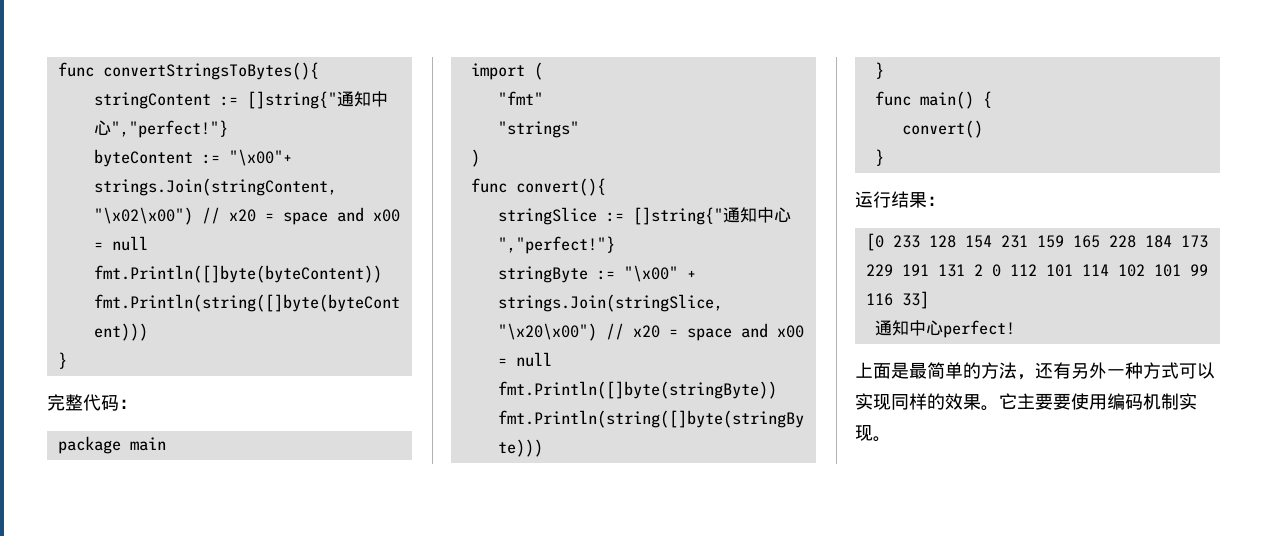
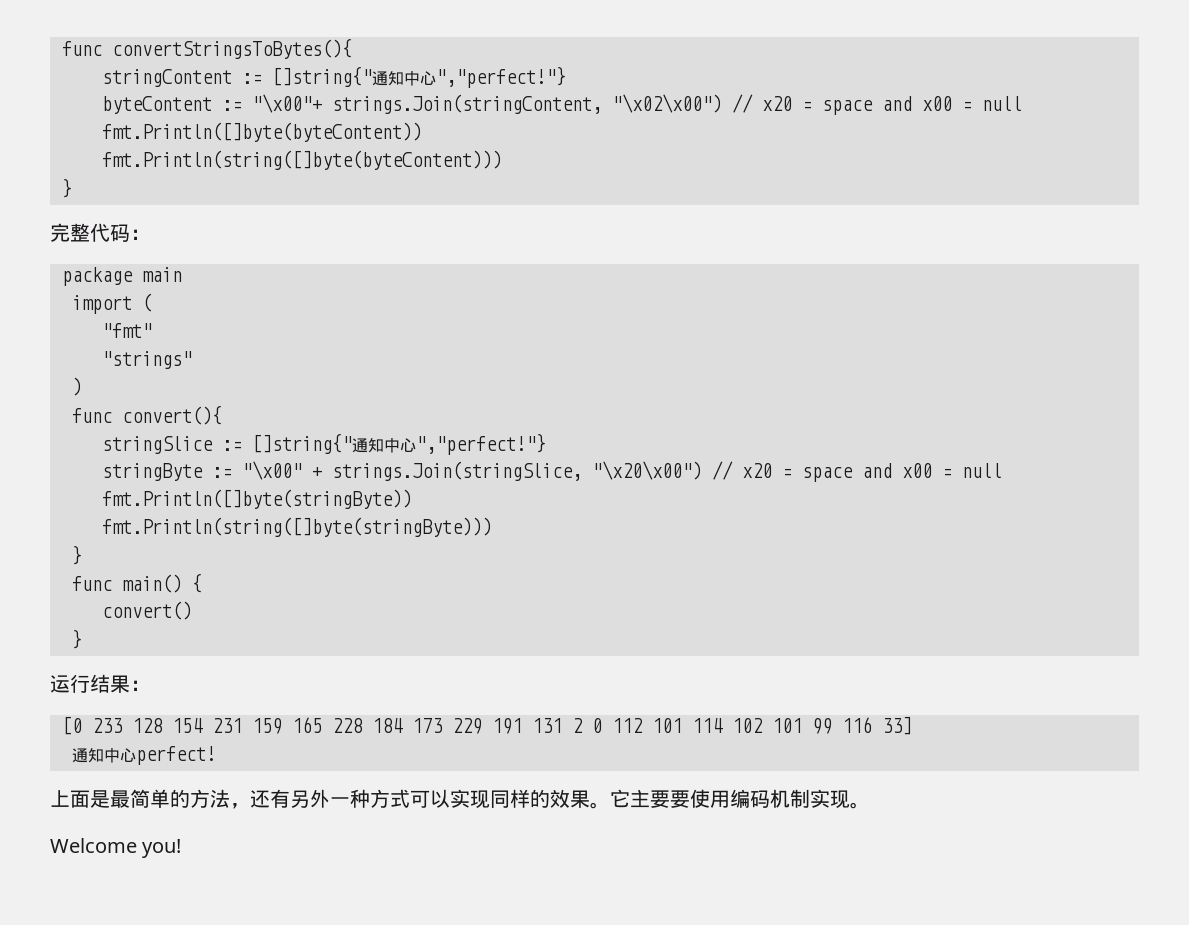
+ Welcome you!

